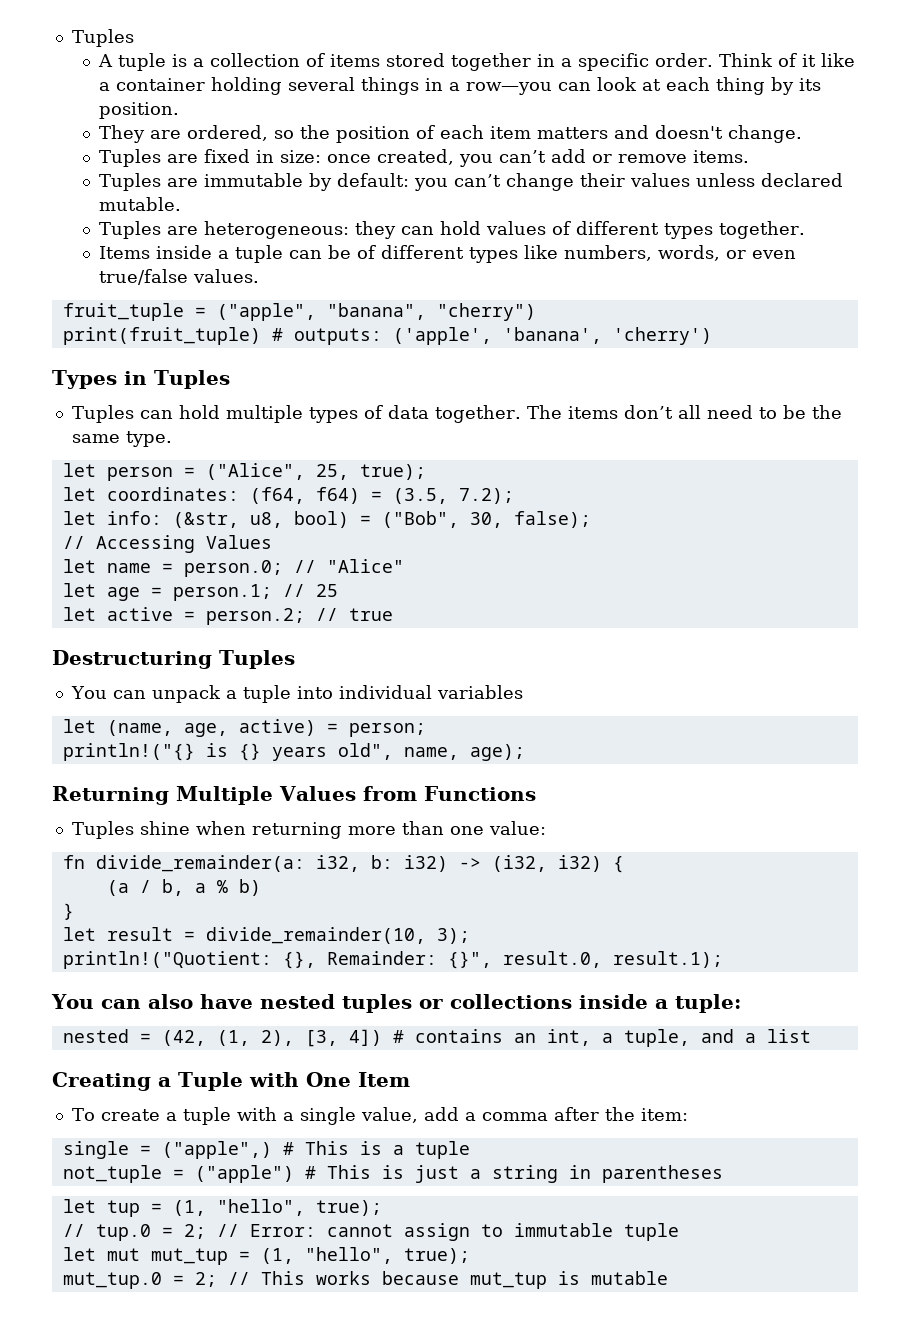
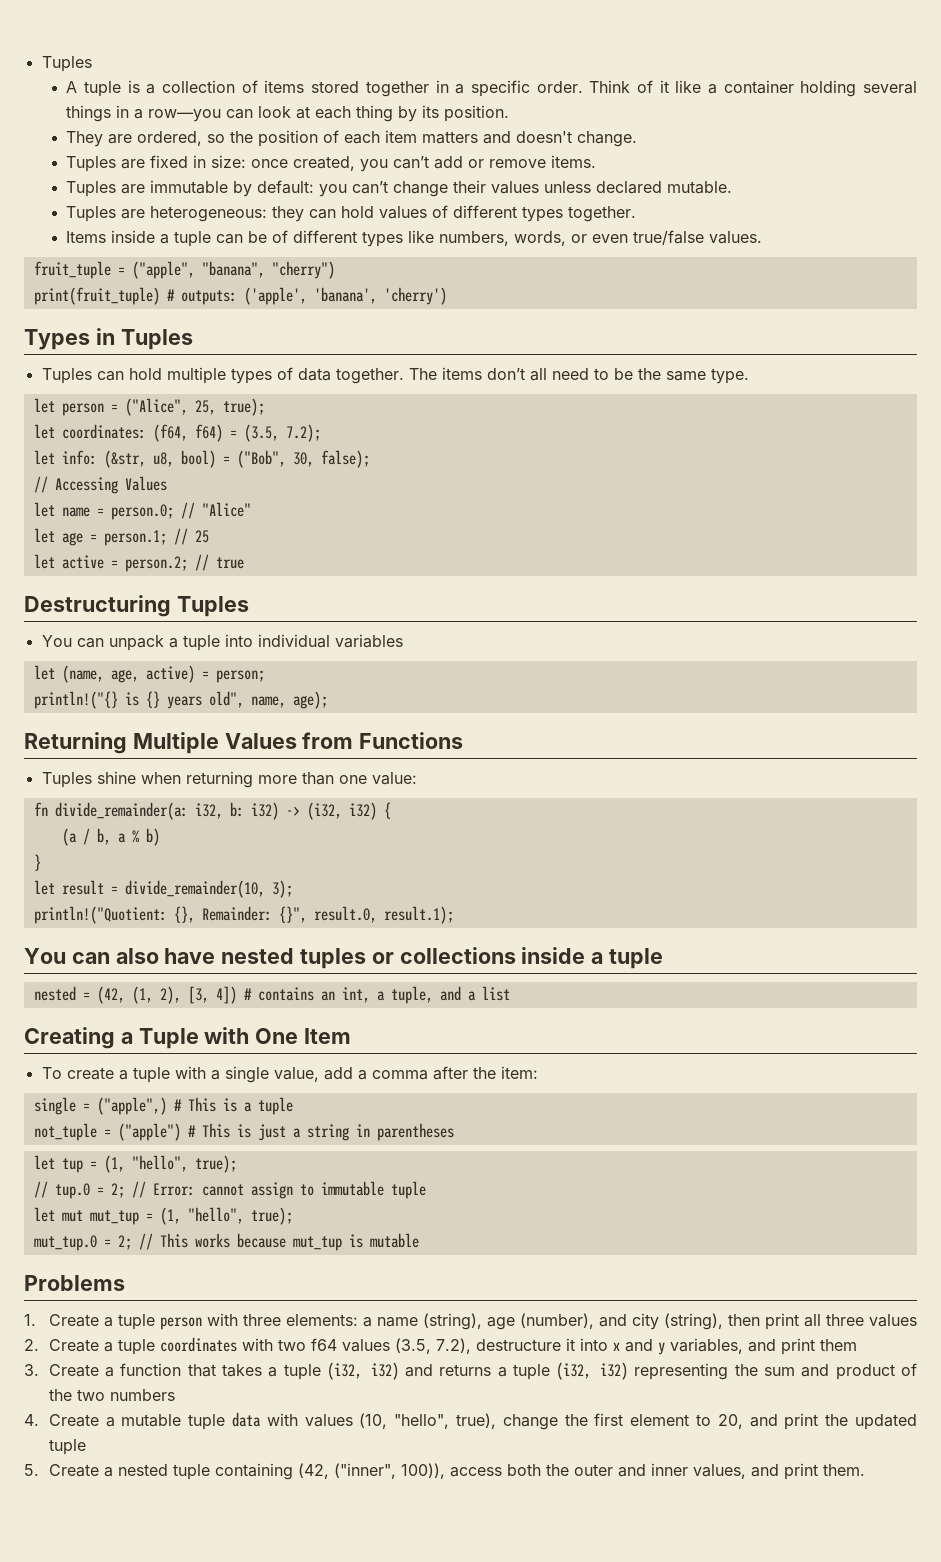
- You can also have nested tuples or collections inside a tuple:
+ You can also have nested tuples or collections inside a tuple
+ Problems
+ 1. Create a tuple person with three elements: a name (string), age (number), and city (string), then print all three values
+ 2. Create a tuple coordinates with two f64 values (3.5, 7.2), destructure it into x and y variables, and print them
+ 3. Create a function that takes a tuple (i32, i32) and returns a tuple (i32, i32) representing the sum and product of the two numbers
+ 4. Create a mutable tuple data with values (10, "hello", true), change the first element to 20, and print the updated tuple
+ 5. Create a nested tuple containing (42, ("inner", 100)), access both the outer and inner values, and print them.

